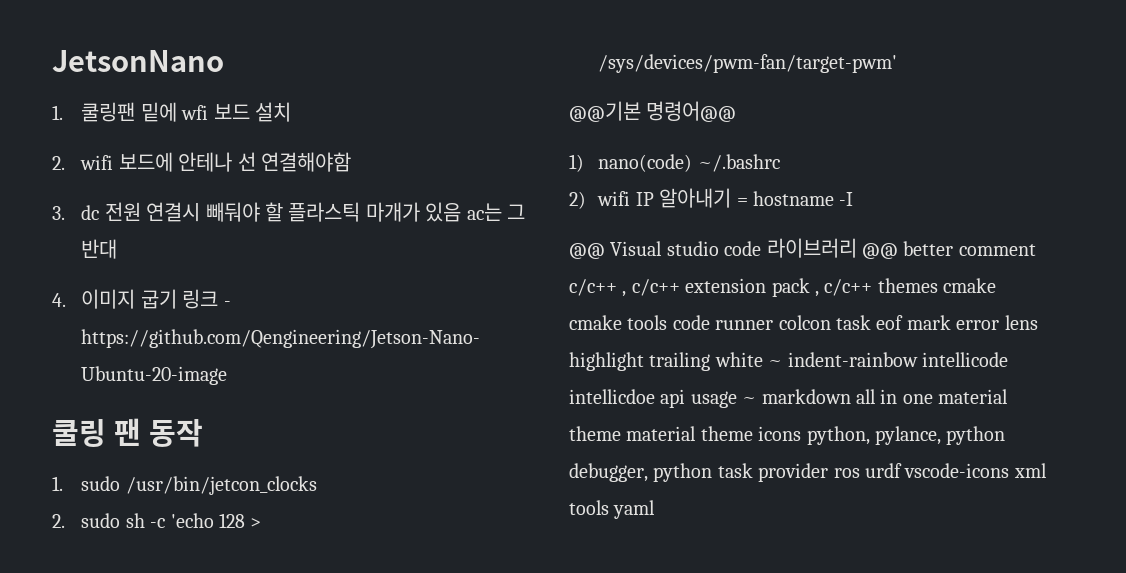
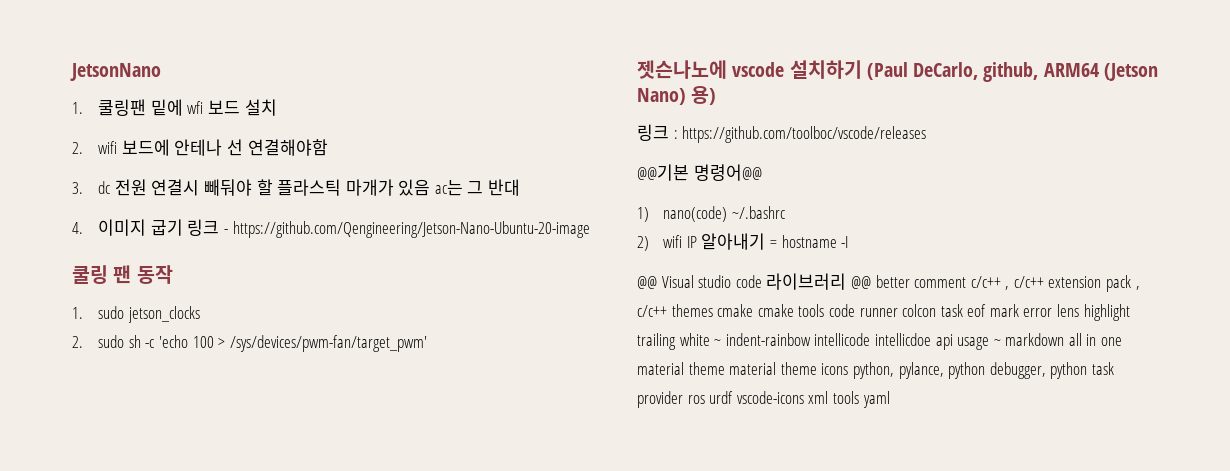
- 1. sudo /usr/bin/jetcon_clocks
+ 1. sudo jetson_clocks
- 2. sudo sh -c 'echo 128 > /sys/devices/pwm-fan/target-pwm'
+ 2. sudo sh -c 'echo 100 > /sys/devices/pwm-fan/target_pwm'
+ 젯슨나노에 vscode 설치하기 (Paul DeCarlo, github, ARM64 (Jetson Nano) 용)
+ 링크 : https://github.com/toolboc/vscode/releases

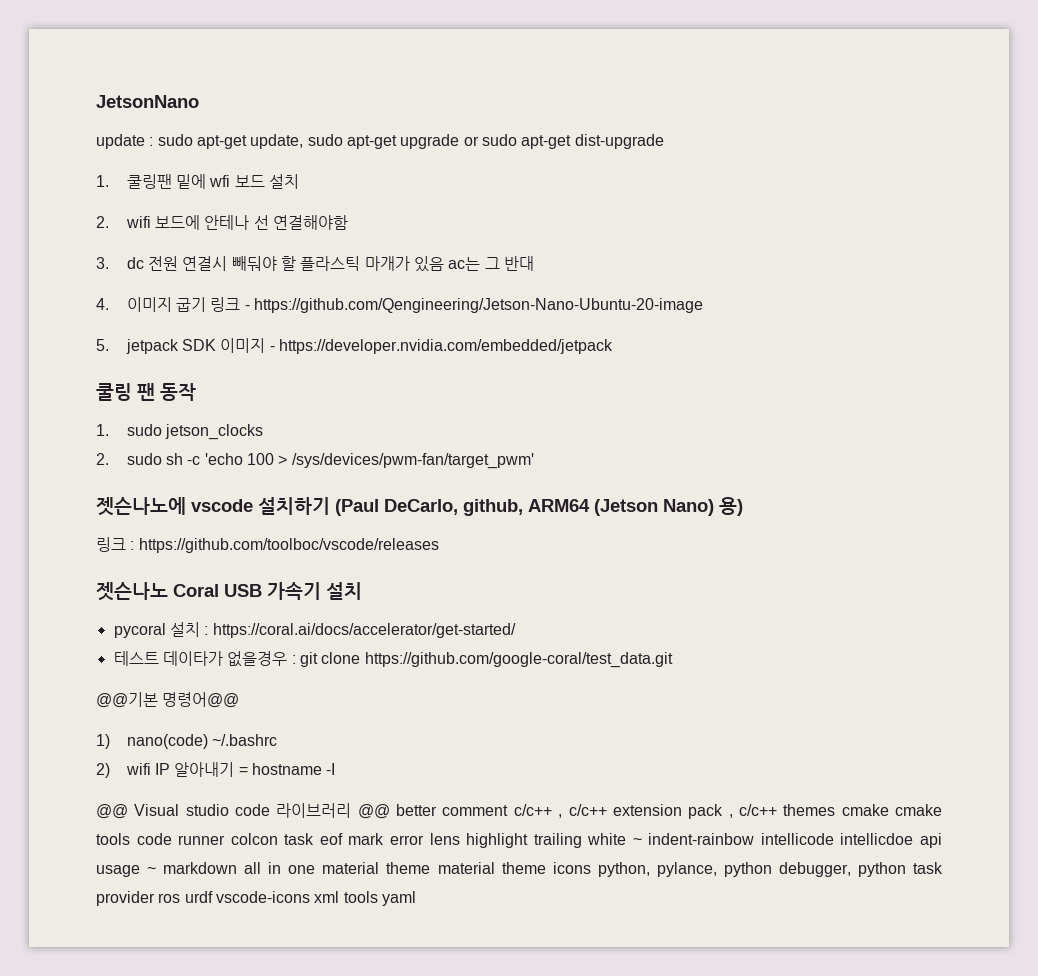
+ update : sudo apt-get update, sudo apt-get upgrade or sudo apt-get dist-upgrade
+ 5. jetpack SDK 이미지 - https://developer.nvidia.com/embedded/jetpack
+ 젯슨나노 Coral USB 가속기 설치
+ pycoral 설치 : https://coral.ai/docs/accelerator/get-started/
+ 테스트 데이타가 없을경우 : git clone https://github.com/google-coral/test_data.git

